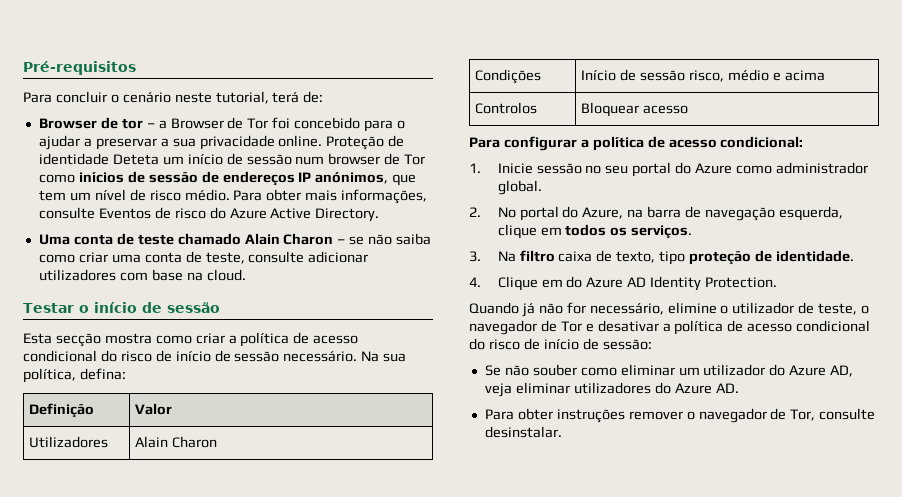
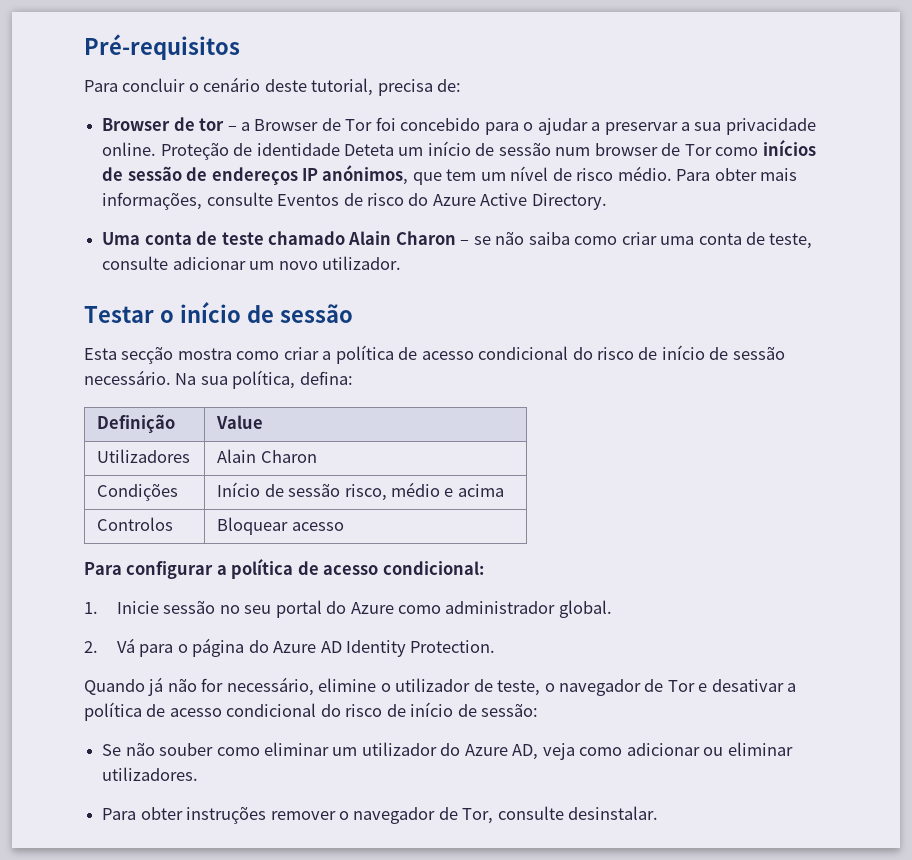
- Para concluir o cenário neste tutorial, terá de:
+ Para concluir o cenário deste tutorial, precisa de:
- Uma conta de teste chamado Alain Charon – se não saiba como criar uma conta de teste, consulte adicionar utilizadores com base na cloud.
+ Uma conta de teste chamado Alain Charon – se não saiba como criar uma conta de teste, consulte adicionar um novo utilizador.
- Definição | Valor
+ Definição | Value
- 2. No portal do Azure, na barra de navegação esquerda, clique em todos os serviços.
- 3. Na filtro caixa de texto, tipo proteção de identidade.
- 4. Clique em do Azure AD Identity Protection.
+ 2. Vá para o página do Azure AD Identity Protection.
- Se não souber como eliminar um utilizador do Azure AD, veja eliminar utilizadores do Azure AD.
+ Se não souber como eliminar um utilizador do Azure AD, veja como adicionar ou eliminar utilizadores.

